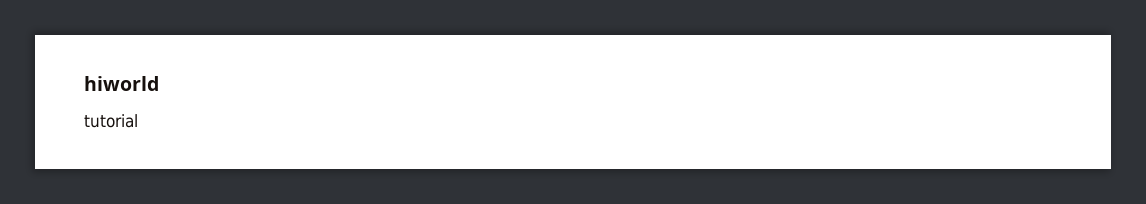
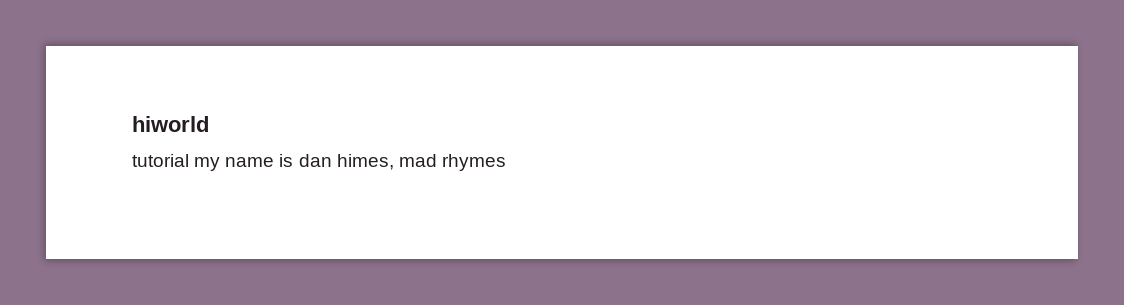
- tutorial
+ tutorial my name is dan himes, mad rhymes

